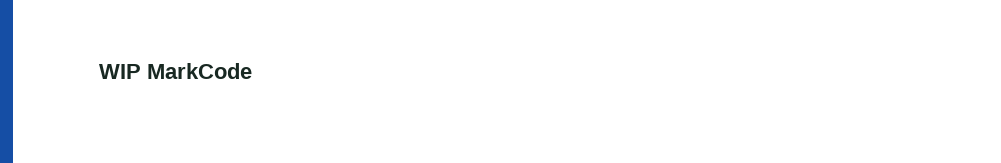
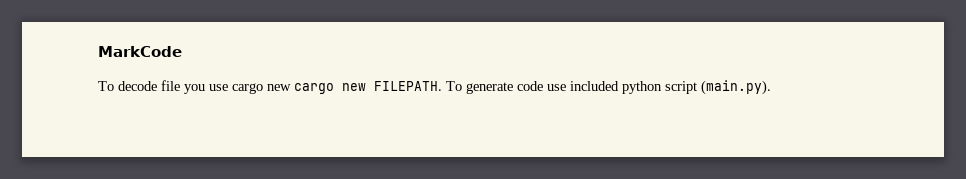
- WIP MarkCode
+ MarkCode
+ To decode file you use cargo new cargo new FILEPATH. To generate code use included python script (main.py).

